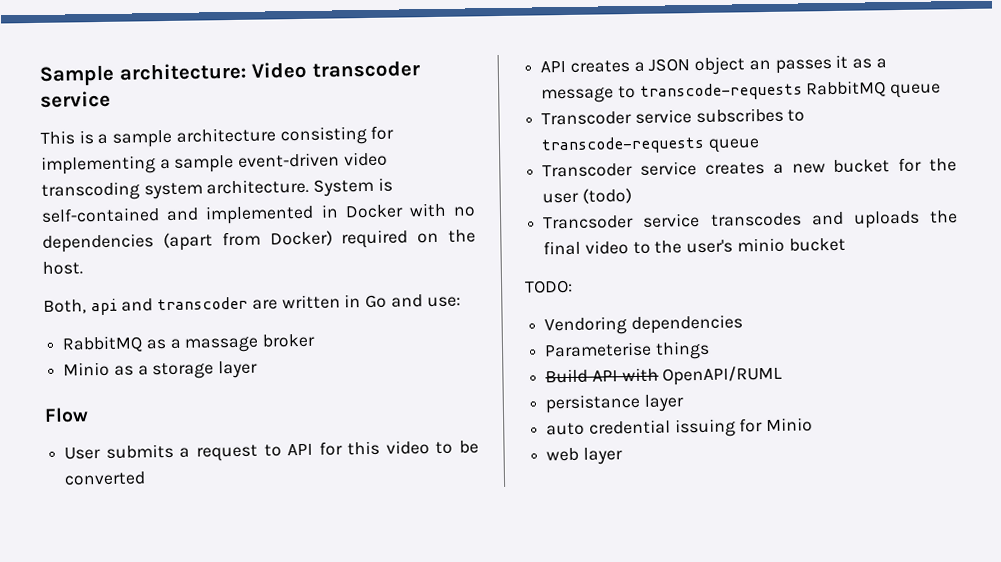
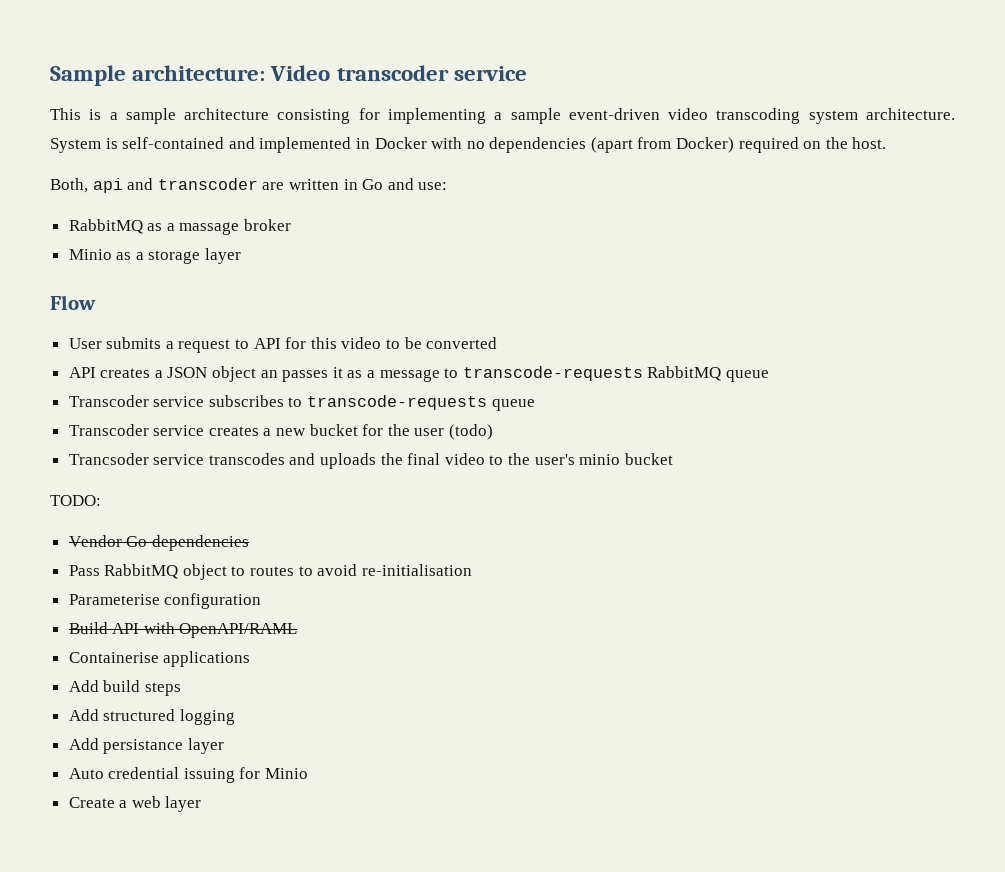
- Vendoring dependencies
+ Vendor Go dependencies
+ Pass RabbitMQ object to routes to avoid re-initialisation
- Parameterise things
+ Parameterise configuration
- Build API with OpenAPI/RUML
- persistance layer
+ Build API with OpenAPI/RAML
+ Containerise applications
+ Add build steps
+ Add structured logging
+ Add persistance layer
- auto credential issuing for Minio
+ Auto credential issuing for Minio
- web layer
+ Create a web layer

